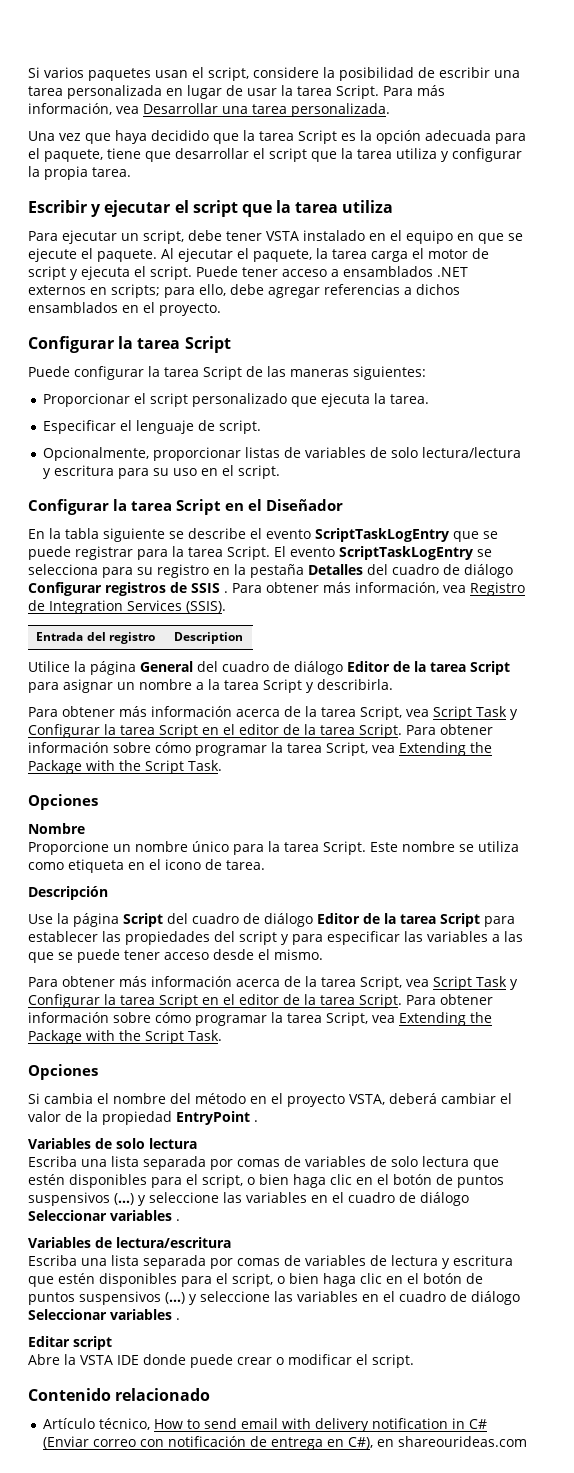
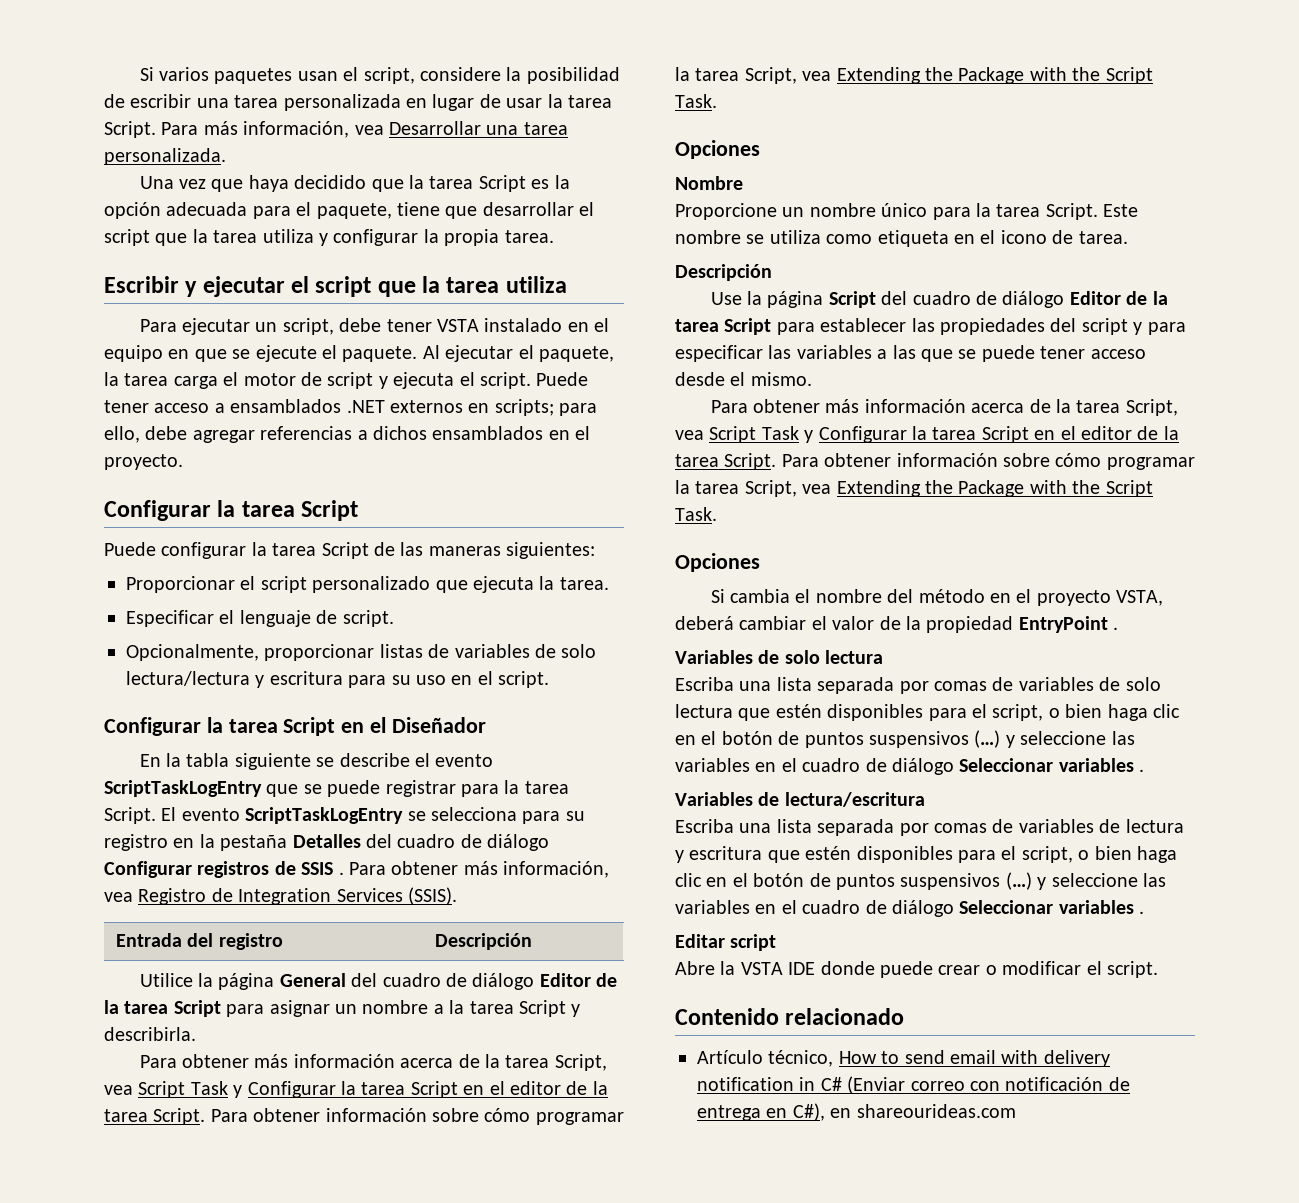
- Entrada del registro | Description
+ Entrada del registro | Descripción

